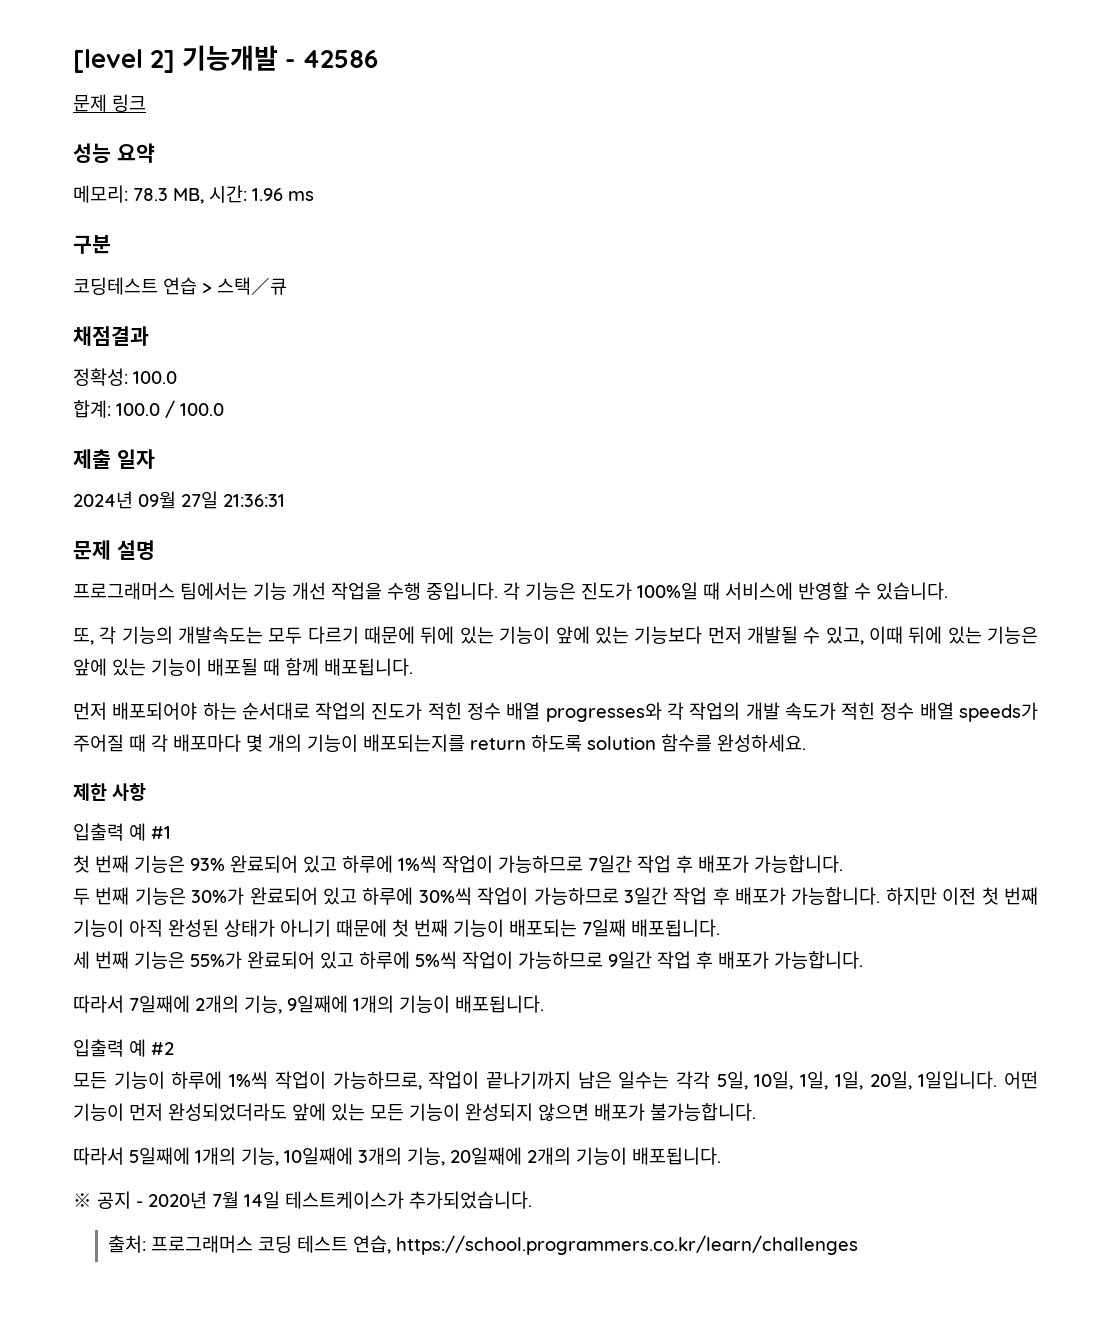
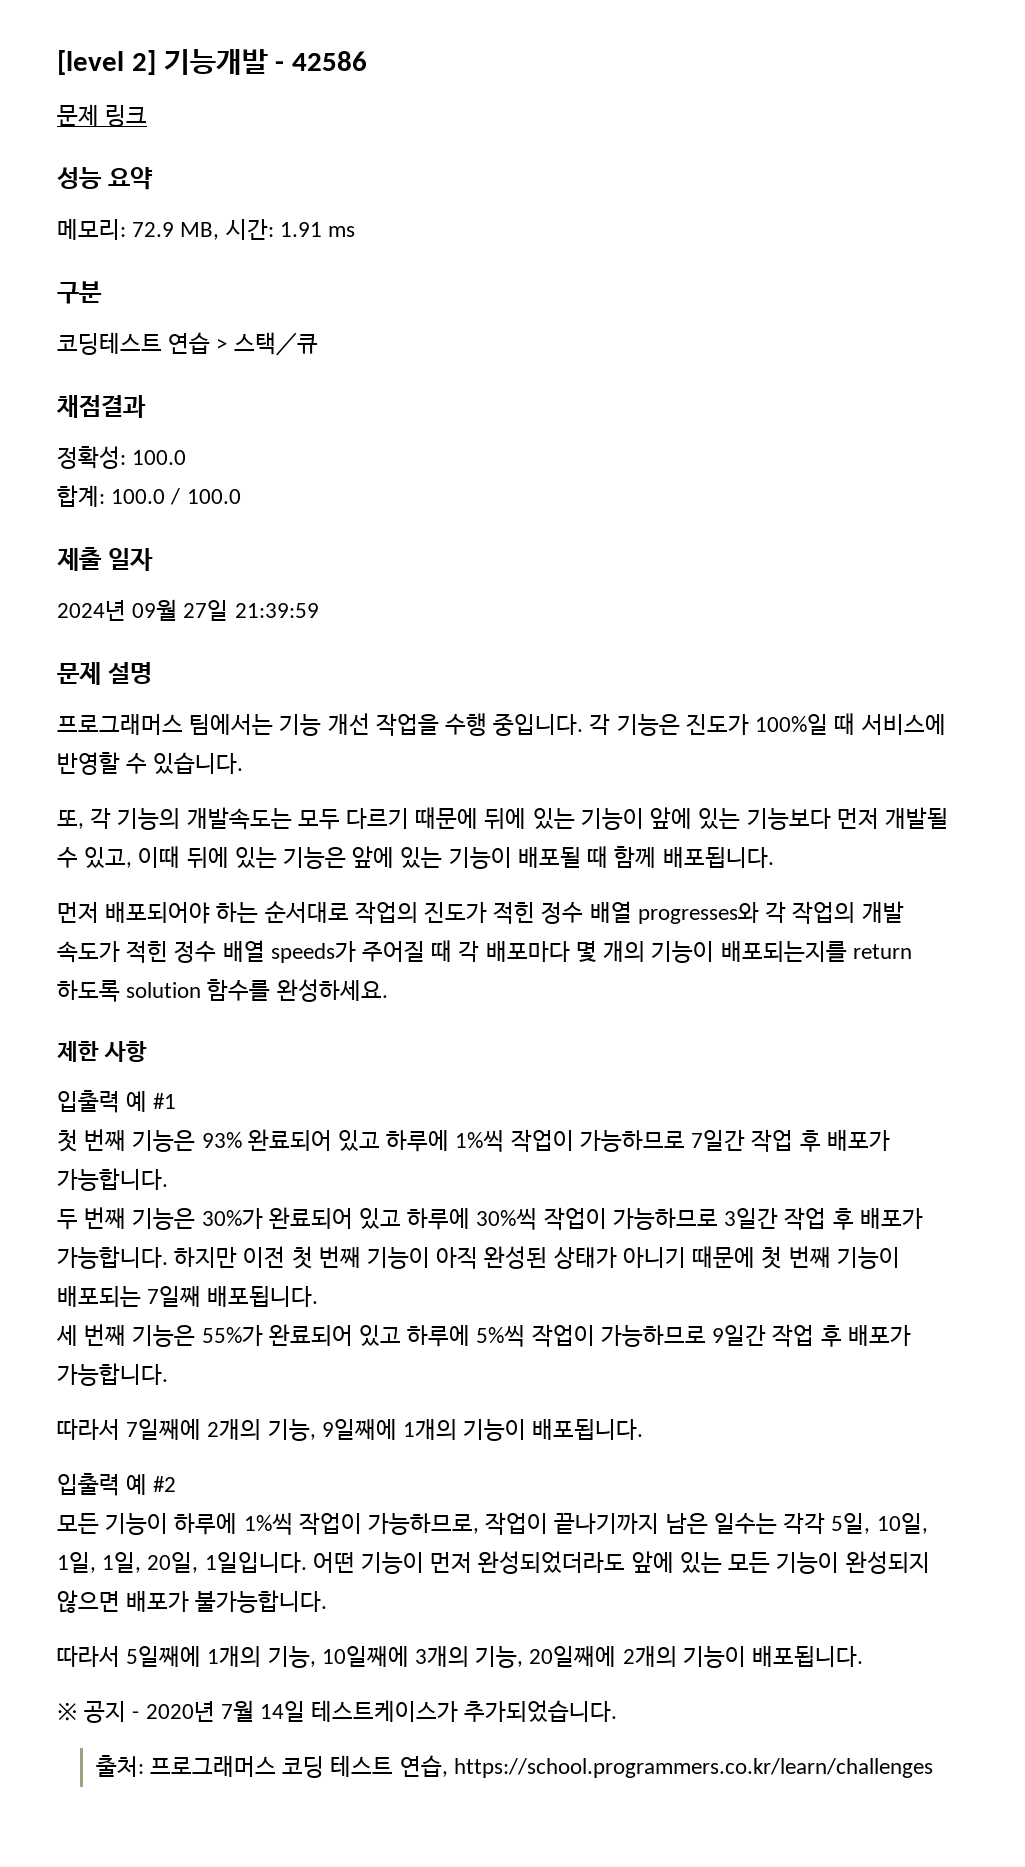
- 메모리: 78.3 MB, 시간: 1.96 ms
+ 메모리: 72.9 MB, 시간: 1.91 ms
- 2024년 09월 27일 21:36:31
+ 2024년 09월 27일 21:39:59

